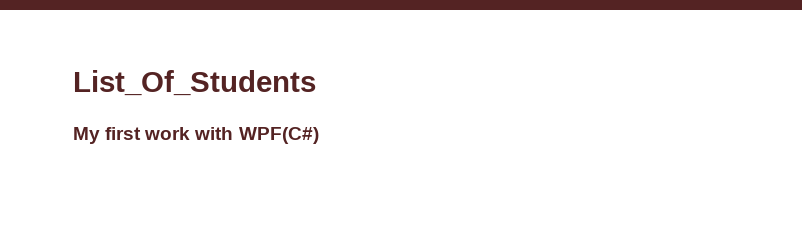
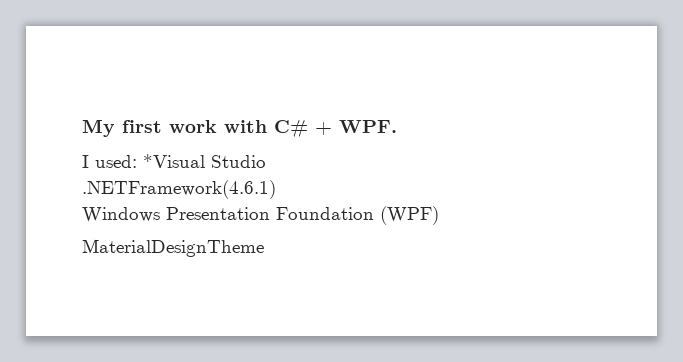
- List_Of_Students
- My first work with WPF(C#)
+ My first work with C# + WPF.
+ I used: *Visual Studio
+ .NETFramework(4.6.1)
+ Windows Presentation Foundation (WPF)
+ MaterialDesignTheme

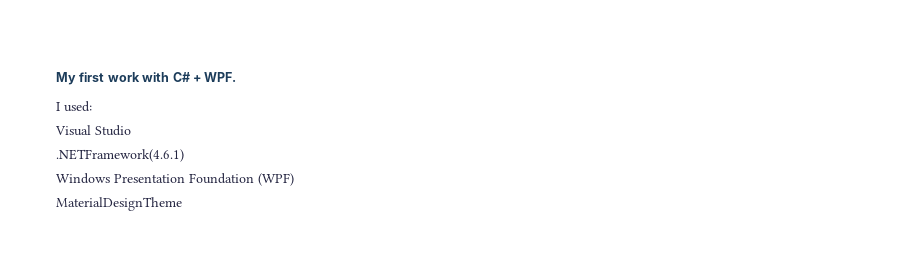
- I used: *Visual Studio
+ I used:
+ Visual Studio

